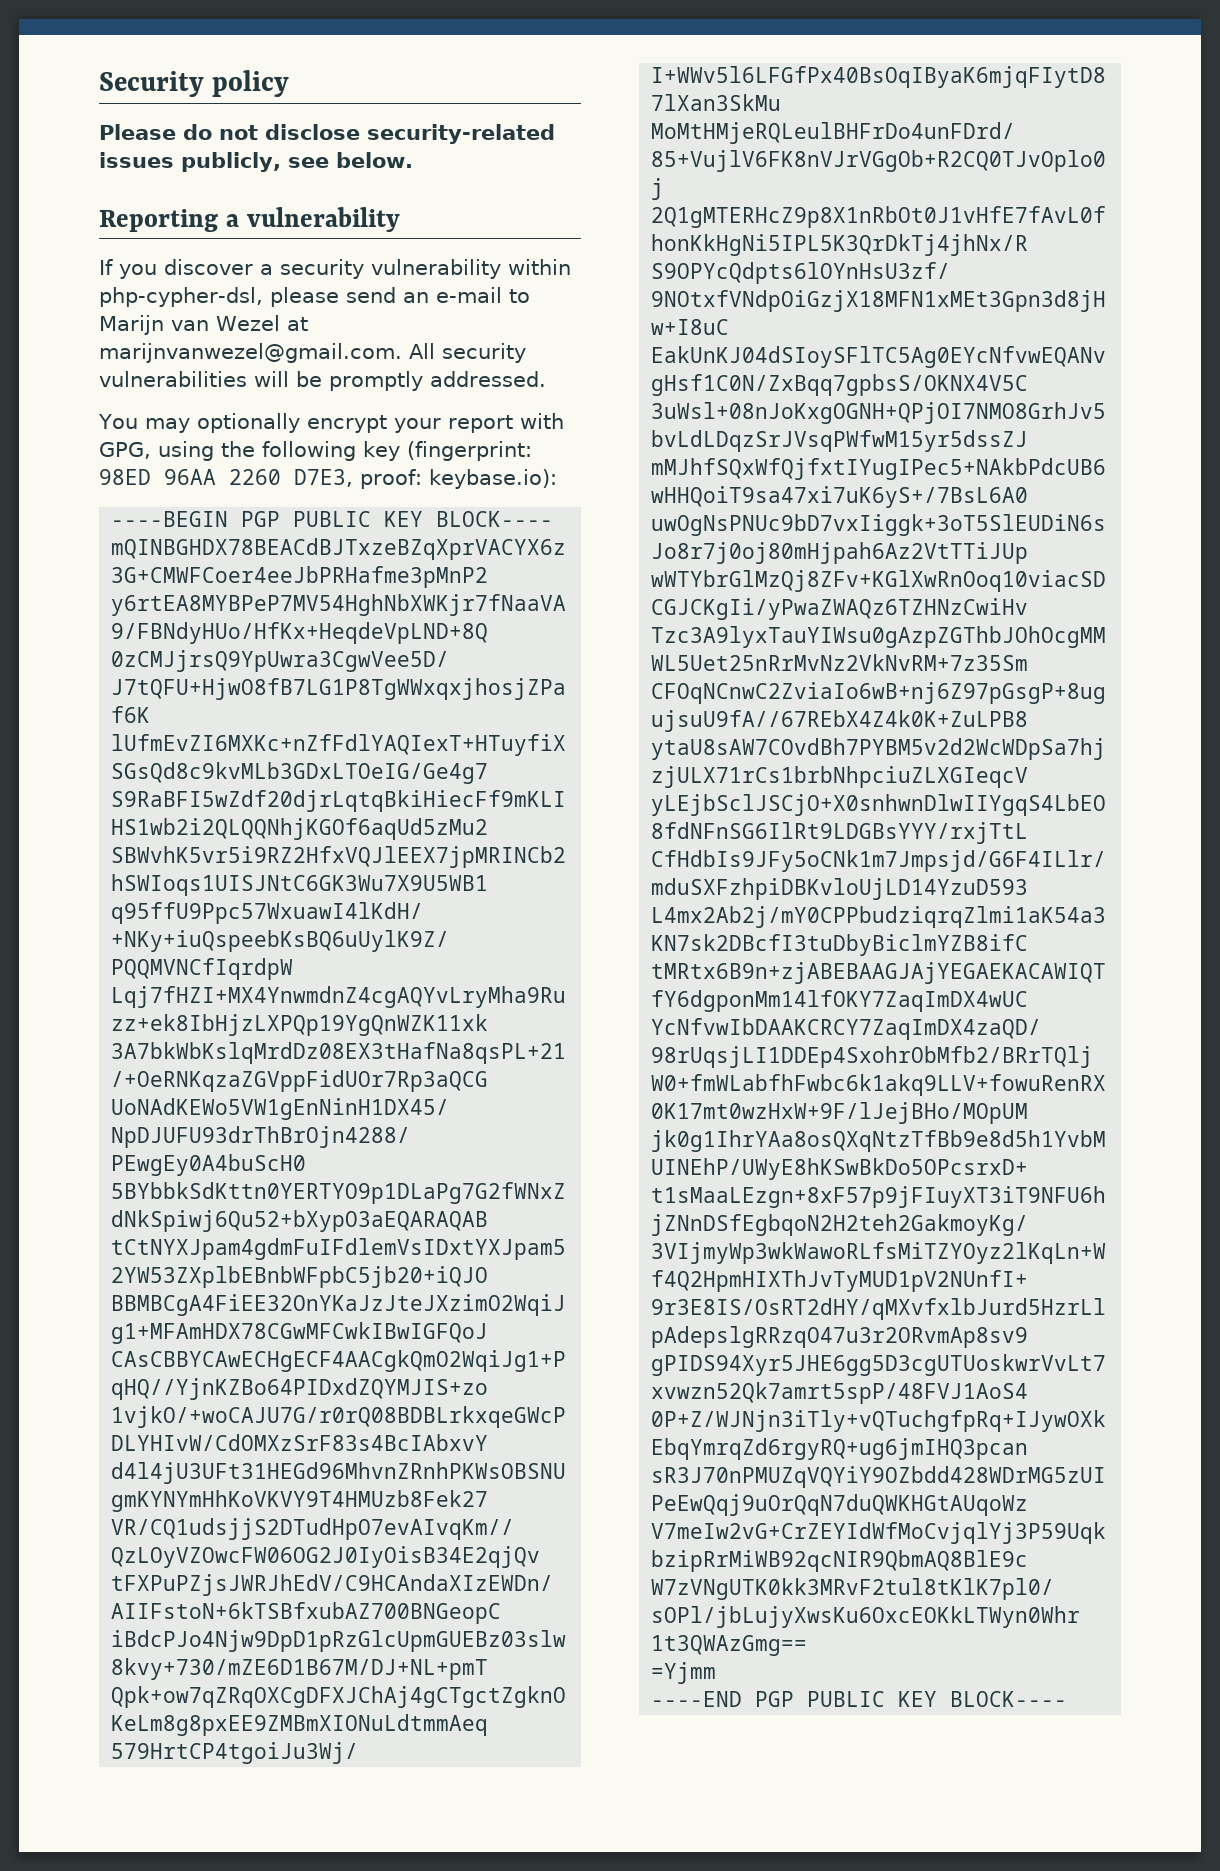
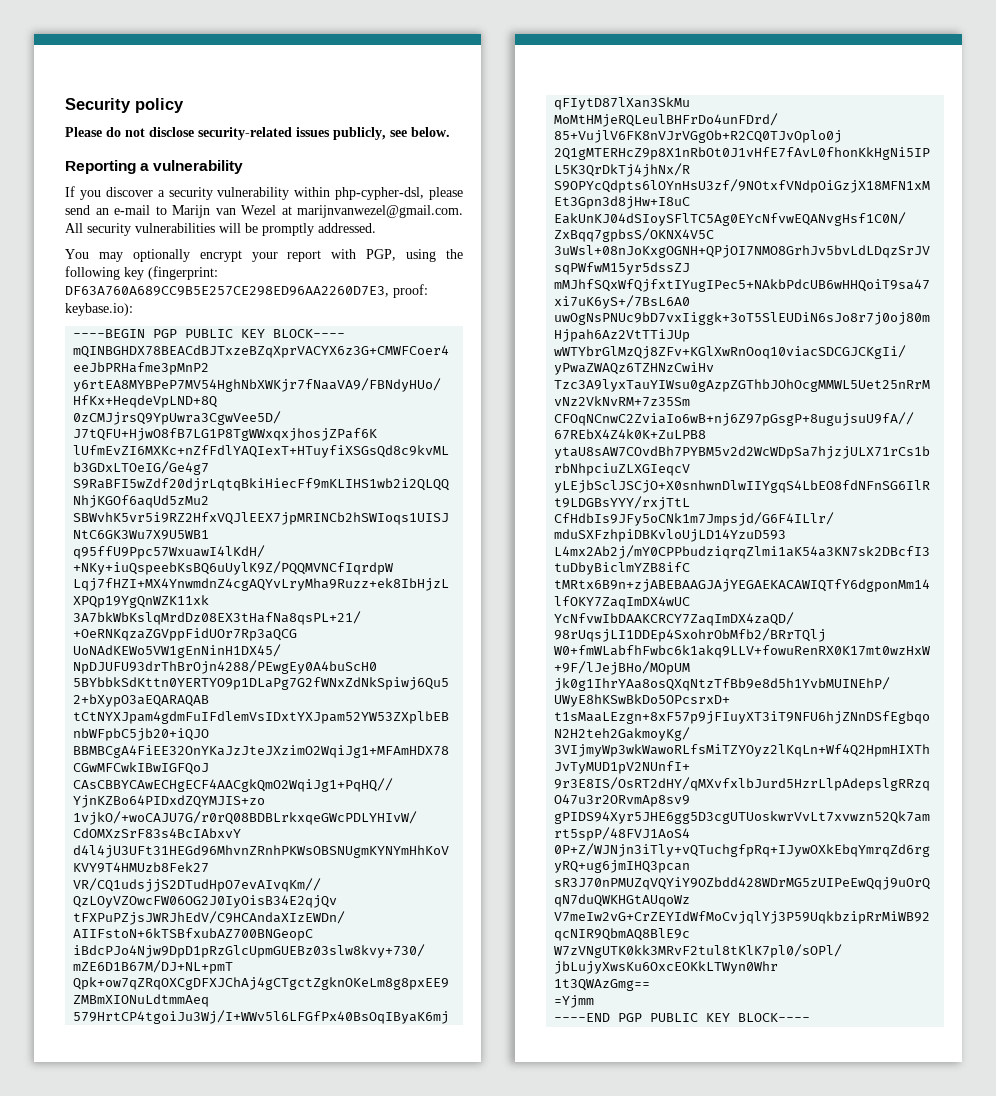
- You may optionally encrypt your report with GPG, using the following key (fingerprint: 98ED 96AA 2260 D7E3, proof: keybase.io):
+ You may optionally encrypt your report with PGP, using the following key (fingerprint: DF63A760A689CC9B5E257CE298ED96AA2260D7E3, proof: keybase.io):

